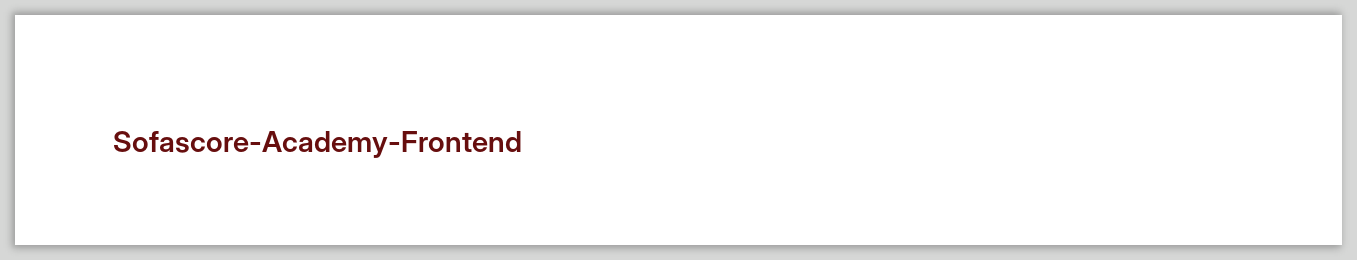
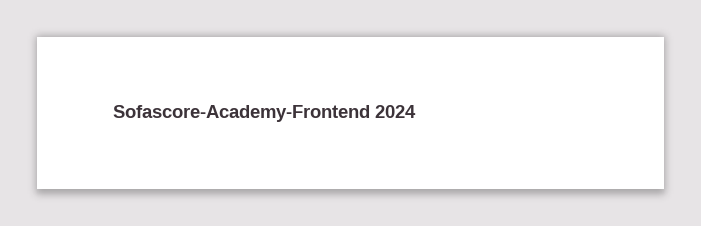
- Sofascore-Academy-Frontend
+ Sofascore-Academy-Frontend 2024

